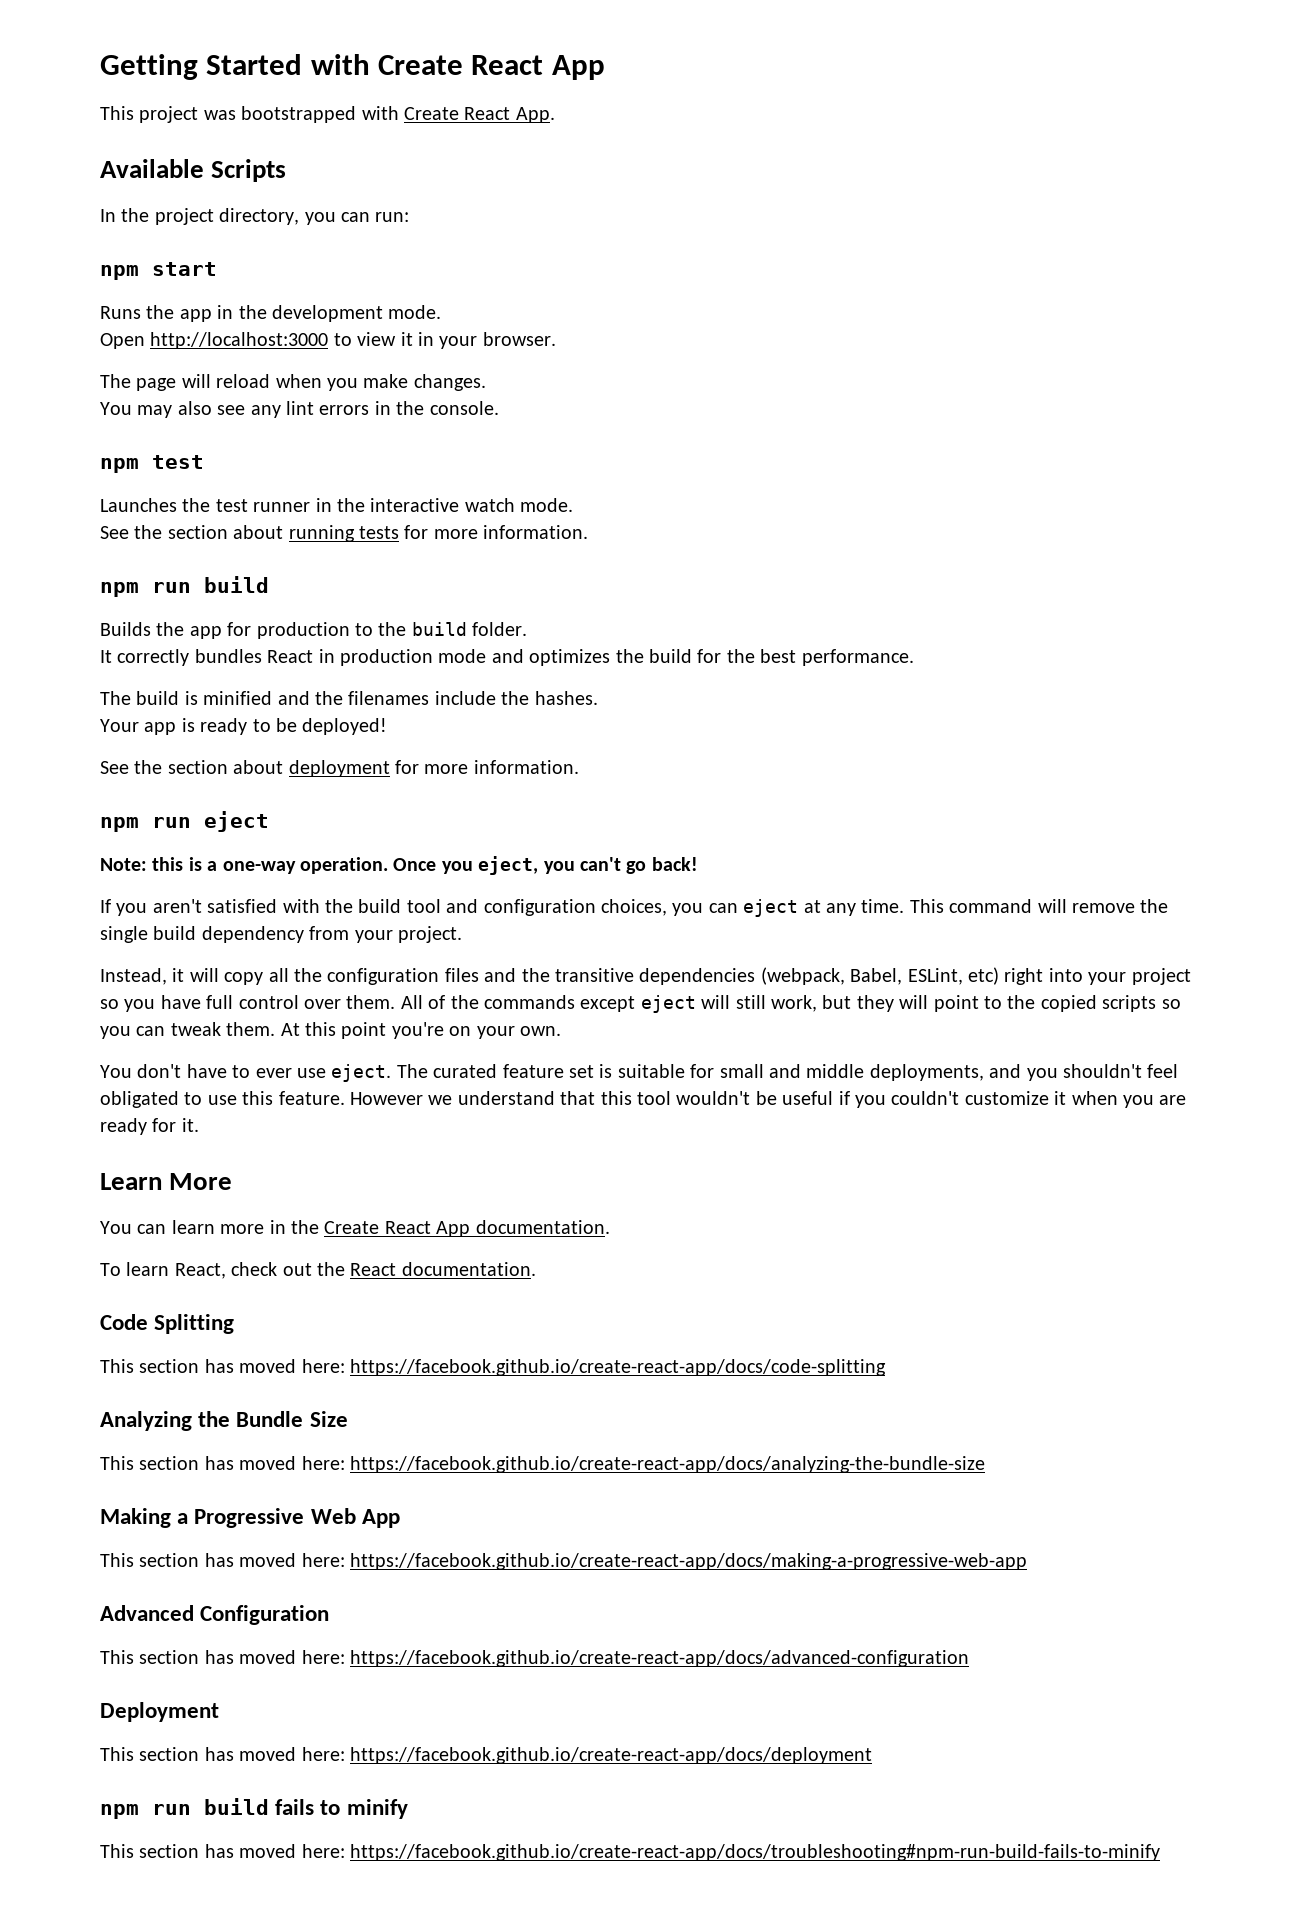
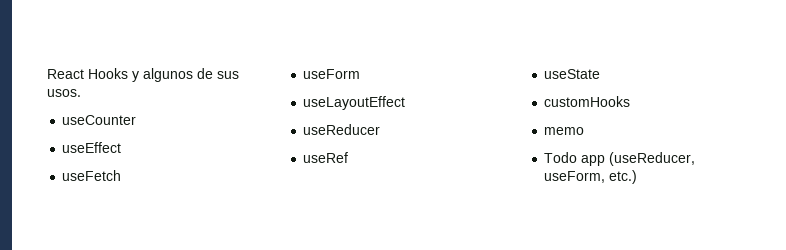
- Getting Started with Create React App
- This project was bootstrapped with Create React App.
- Available Scripts
- In the project directory, you can run:
- npm start
- Runs the app in the development mode.
- Open http://localhost:3000 to view it in your browser.
- The page will reload when you make changes.
- You may also see any lint errors in the console.
- npm test
- Launches the test runner in the interactive watch mode.
- See the section about running tests for more information.
- npm run build
- Builds the app for production to the build folder.
- It correctly bundles React in production mode and optimizes the build for the best performance.
- The build is minified and the filenames include the hashes.
- Your app is ready to be deployed!
- See the section about deployment for more information.
- npm run eject
- Note: this is a one-way operation. Once you eject, you can't go back!
- If you aren't satisfied with the build tool and configuration choices, you can eject at any time. This command will remove the single build dependency from your project.
- Instead, it will copy all the configuration files and the transitive dependencies (webpack, Babel, ESLint, etc) right into your project so you have full control over them. All of the commands except eject will still work, but they will point to the copied scripts so you can tweak them. At this point you're on your own.
- You don't have to ever use eject. The curated feature set is suitable for small and middle deployments, and you shouldn't feel obligated to use this feature. However we understand that this tool wouldn't be useful if you couldn't customize it when you are ready for it.
- Learn More
- You can learn more in the Create React App documentation.
- To learn React, check out the React documentation.
- Code Splitting
- This section has moved here: https://facebook.github.io/create-react-app/docs/code-splitting
- Analyzing the Bundle Size
- This section has moved here: https://facebook.github.io/create-react-app/docs/analyzing-the-bundle-size
- Making a Progressive Web App
- This section has moved here: https://facebook.github.io/create-react-app/docs/making-a-progressive-web-app
- Advanced Configuration
- This section has moved here: https://facebook.github.io/create-react-app/docs/advanced-configuration
- Deployment
- This section has moved here: https://facebook.github.io/create-react-app/docs/deployment
- npm run build fails to minify
- This section has moved here: https://facebook.github.io/create-react-app/docs/troubleshooting#npm-run-build-fails-to-minify
+ React Hooks y algunos de sus usos.
+ useCounter
+ useEffect
+ useFetch
+ useForm
+ useLayoutEffect
+ useReducer
+ useRef
+ useState
+ customHooks
+ memo
+ Todo app (useReducer, useForm, etc.)

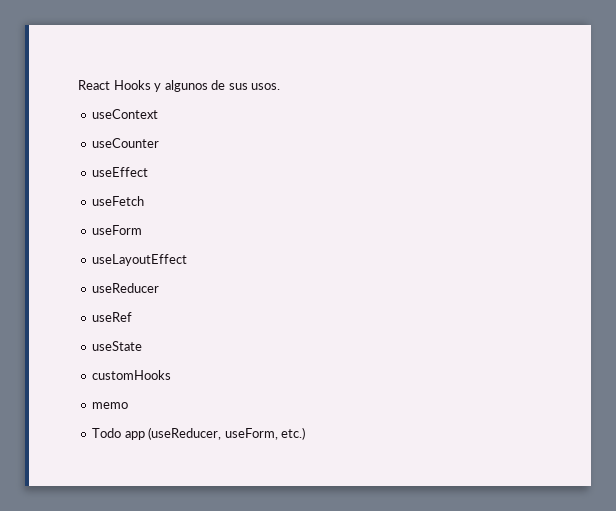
+ useContext

